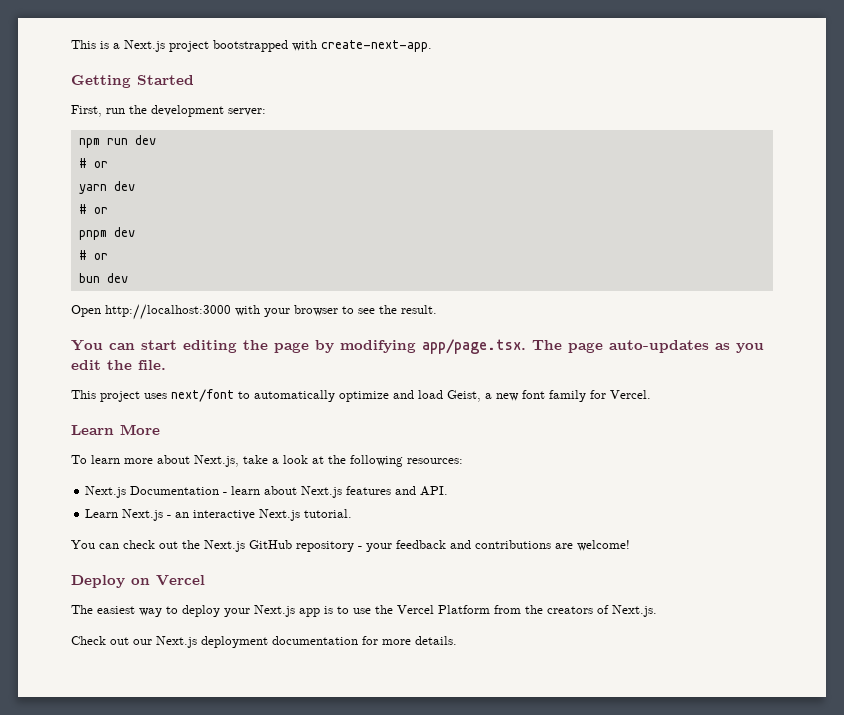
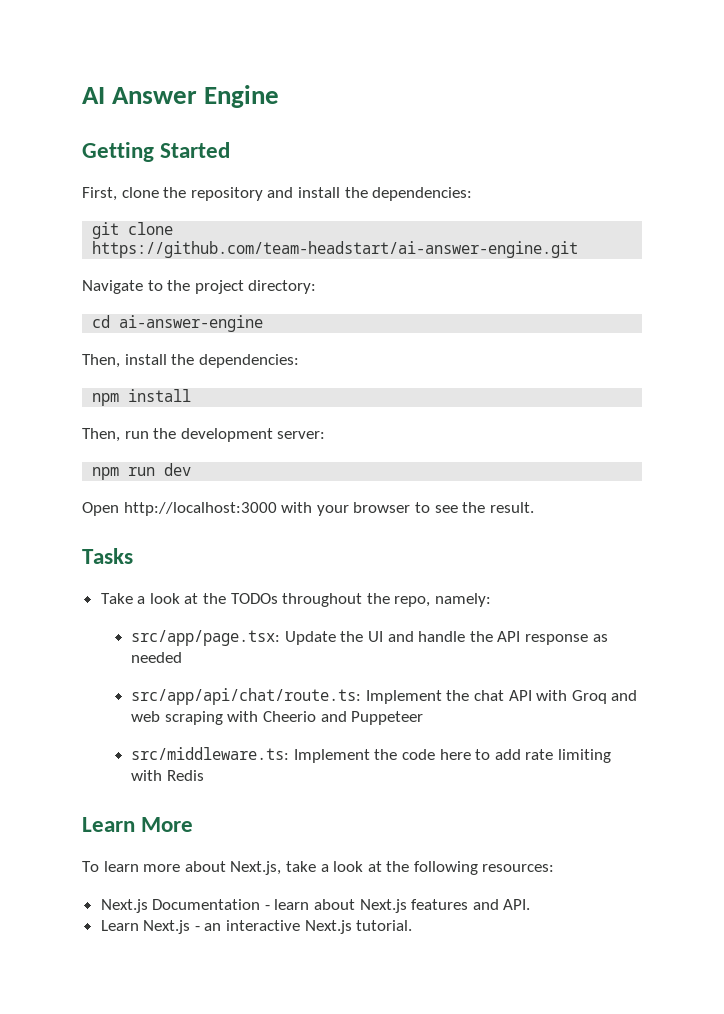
- This is a Next.js project bootstrapped with create-next-app.
+ AI Answer Engine
  Getting Started
- First, run the development server:
+ First, clone the repository and install the dependencies:
+ git clone https://github.com/team-headstart/ai-answer-engine.git
+ Navigate to the project directory:
+ cd ai-answer-engine
+ Then, install the dependencies:
+ npm install
+ Then, run the development server:
  npm run dev
- # or
- yarn dev
- # or
- pnpm dev
- # or
- bun dev
- You can start editing the page by modifying app/page.tsx. The page auto-updates as you edit the file.
- This project uses next/font to automatically optimize and load Geist, a new font family for Vercel.
+ Tasks
+ Take a look at the TODOs throughout the repo, namely:
+ src/app/page.tsx: Update the UI and handle the API response as needed
+ src/app/api/chat/route.ts: Implement the chat API with Groq and web scraping with Cheerio and Puppeteer
+ src/middleware.ts: Implement the code here to add rate limiting with Redis
- You can check out the Next.js GitHub repository - your feedback and contributions are welcome!
- Deploy on Vercel
- The easiest way to deploy your Next.js app is to use the Vercel Platform from the creators of Next.js.
- Check out our Next.js deployment documentation for more details.

